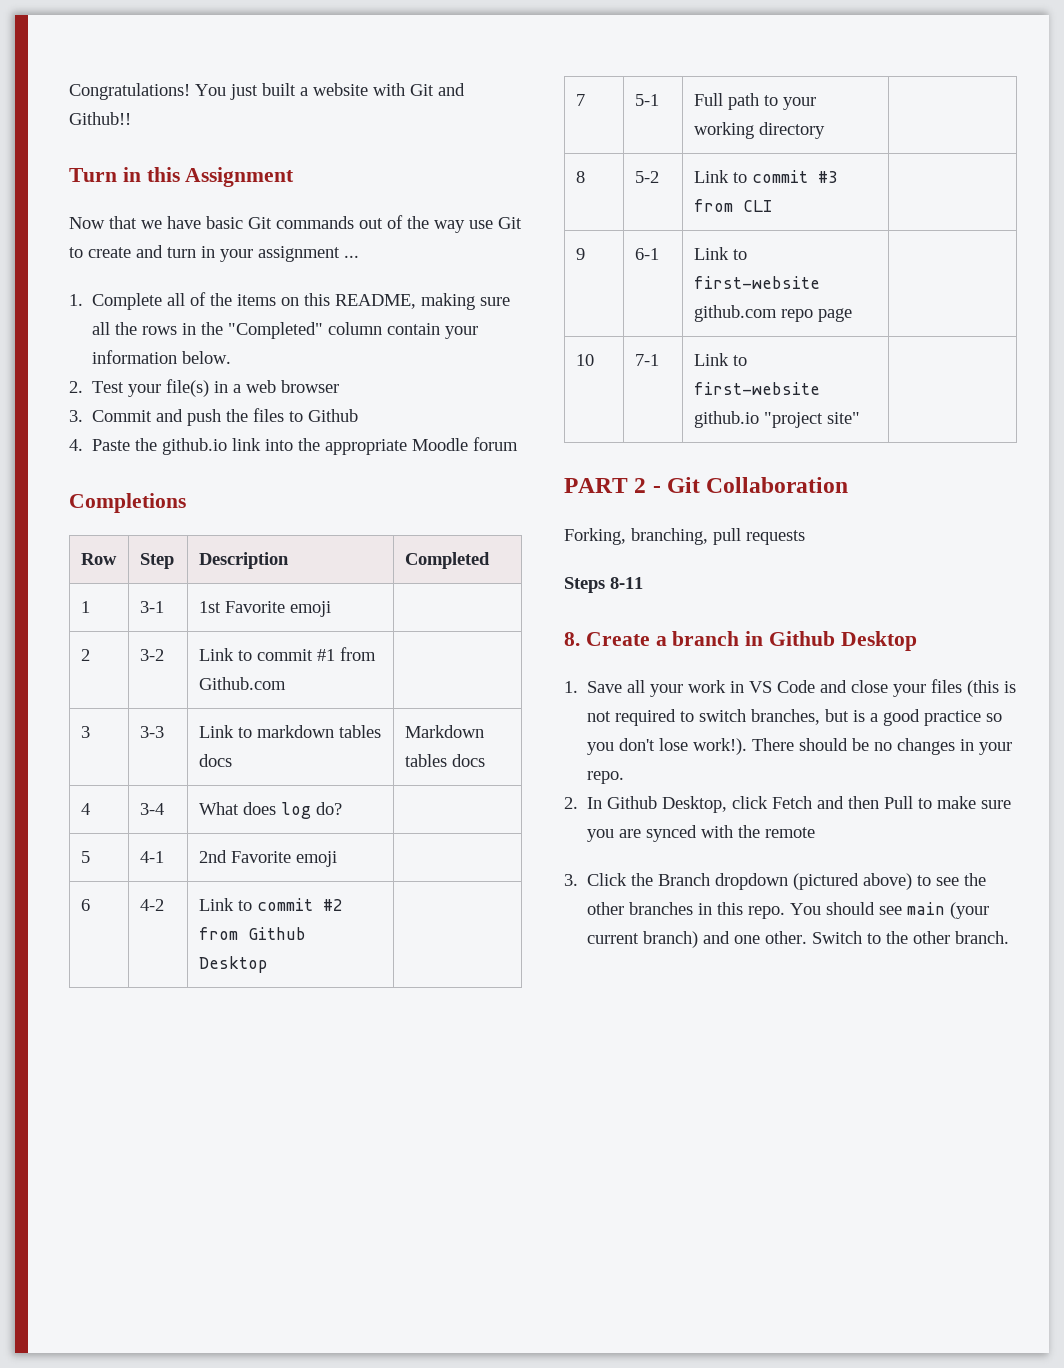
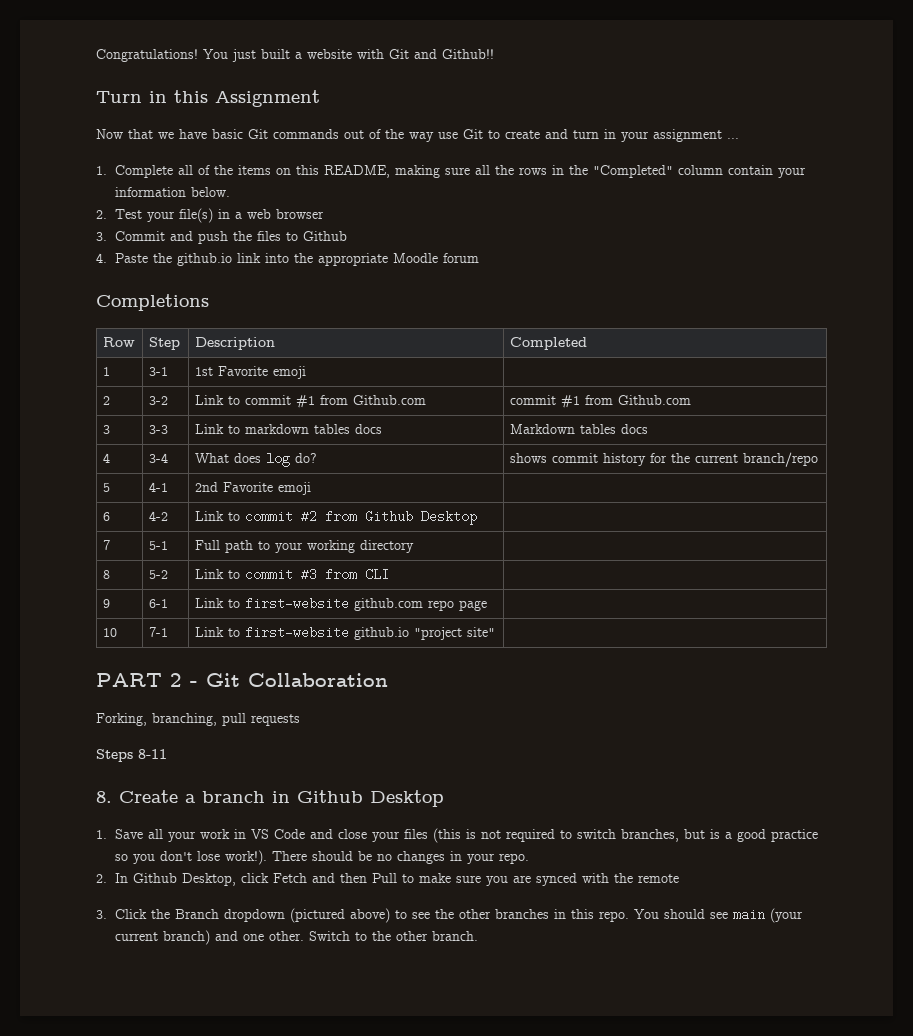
- 2 | 3-2 | Link to commit #1 from Github.com |
+ 2 | 3-2 | Link to commit #1 from Github.com | commit #1 from Github.com
- 4 | 3-4 | What does log do? |
+ 4 | 3-4 | What does log do? | shows commit history for the current branch/repo

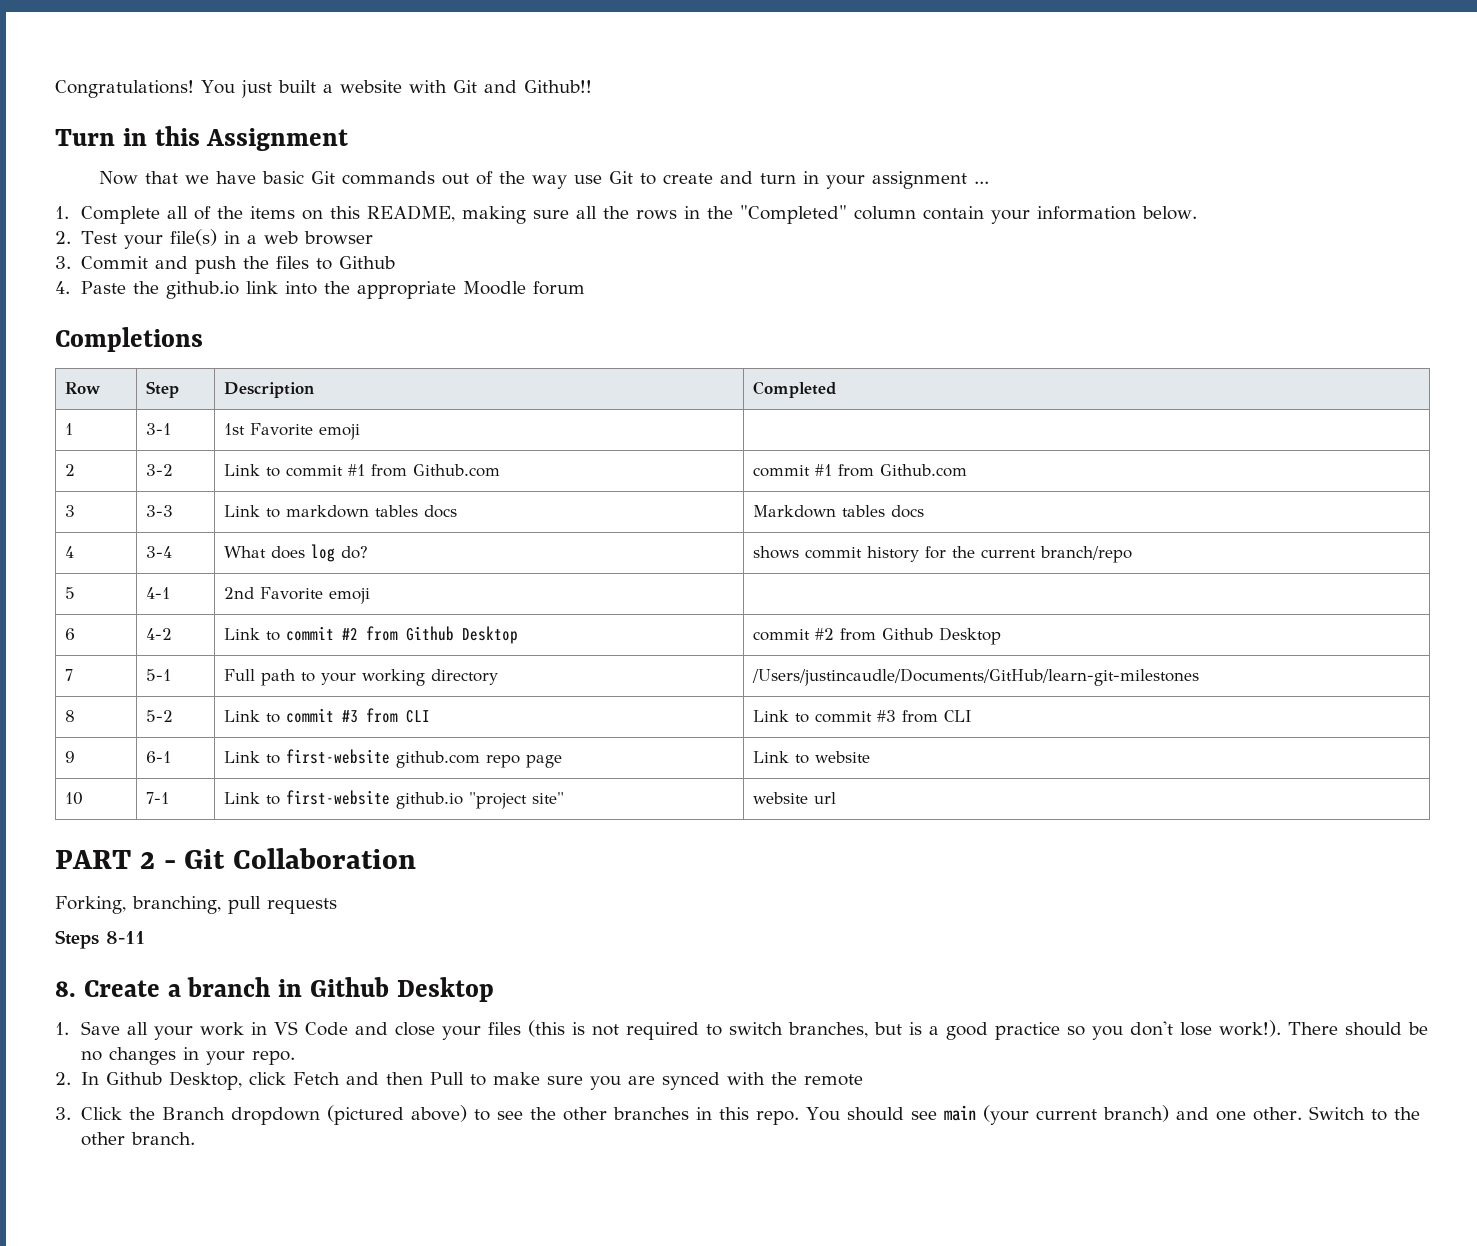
- 6 | 4-2 | Link to commit #2 from Github Desktop |
+ 6 | 4-2 | Link to commit #2 from Github Desktop | commit #2 from Github Desktop
- 7 | 5-1 | Full path to your working directory |
+ 7 | 5-1 | Full path to your working directory | /Users/justincaudle/Documents/GitHub/learn-git-milestones
- 8 | 5-2 | Link to commit #3 from CLI |
+ 8 | 5-2 | Link to commit #3 from CLI | Link to commit #3 from CLI
- 9 | 6-1 | Link to first-website github.com repo page |
+ 9 | 6-1 | Link to first-website github.com repo page | Link to website
- 10 | 7-1 | Link to first-website github.io "project site" |
+ 10 | 7-1 | Link to first-website github.io "project site" | website url

